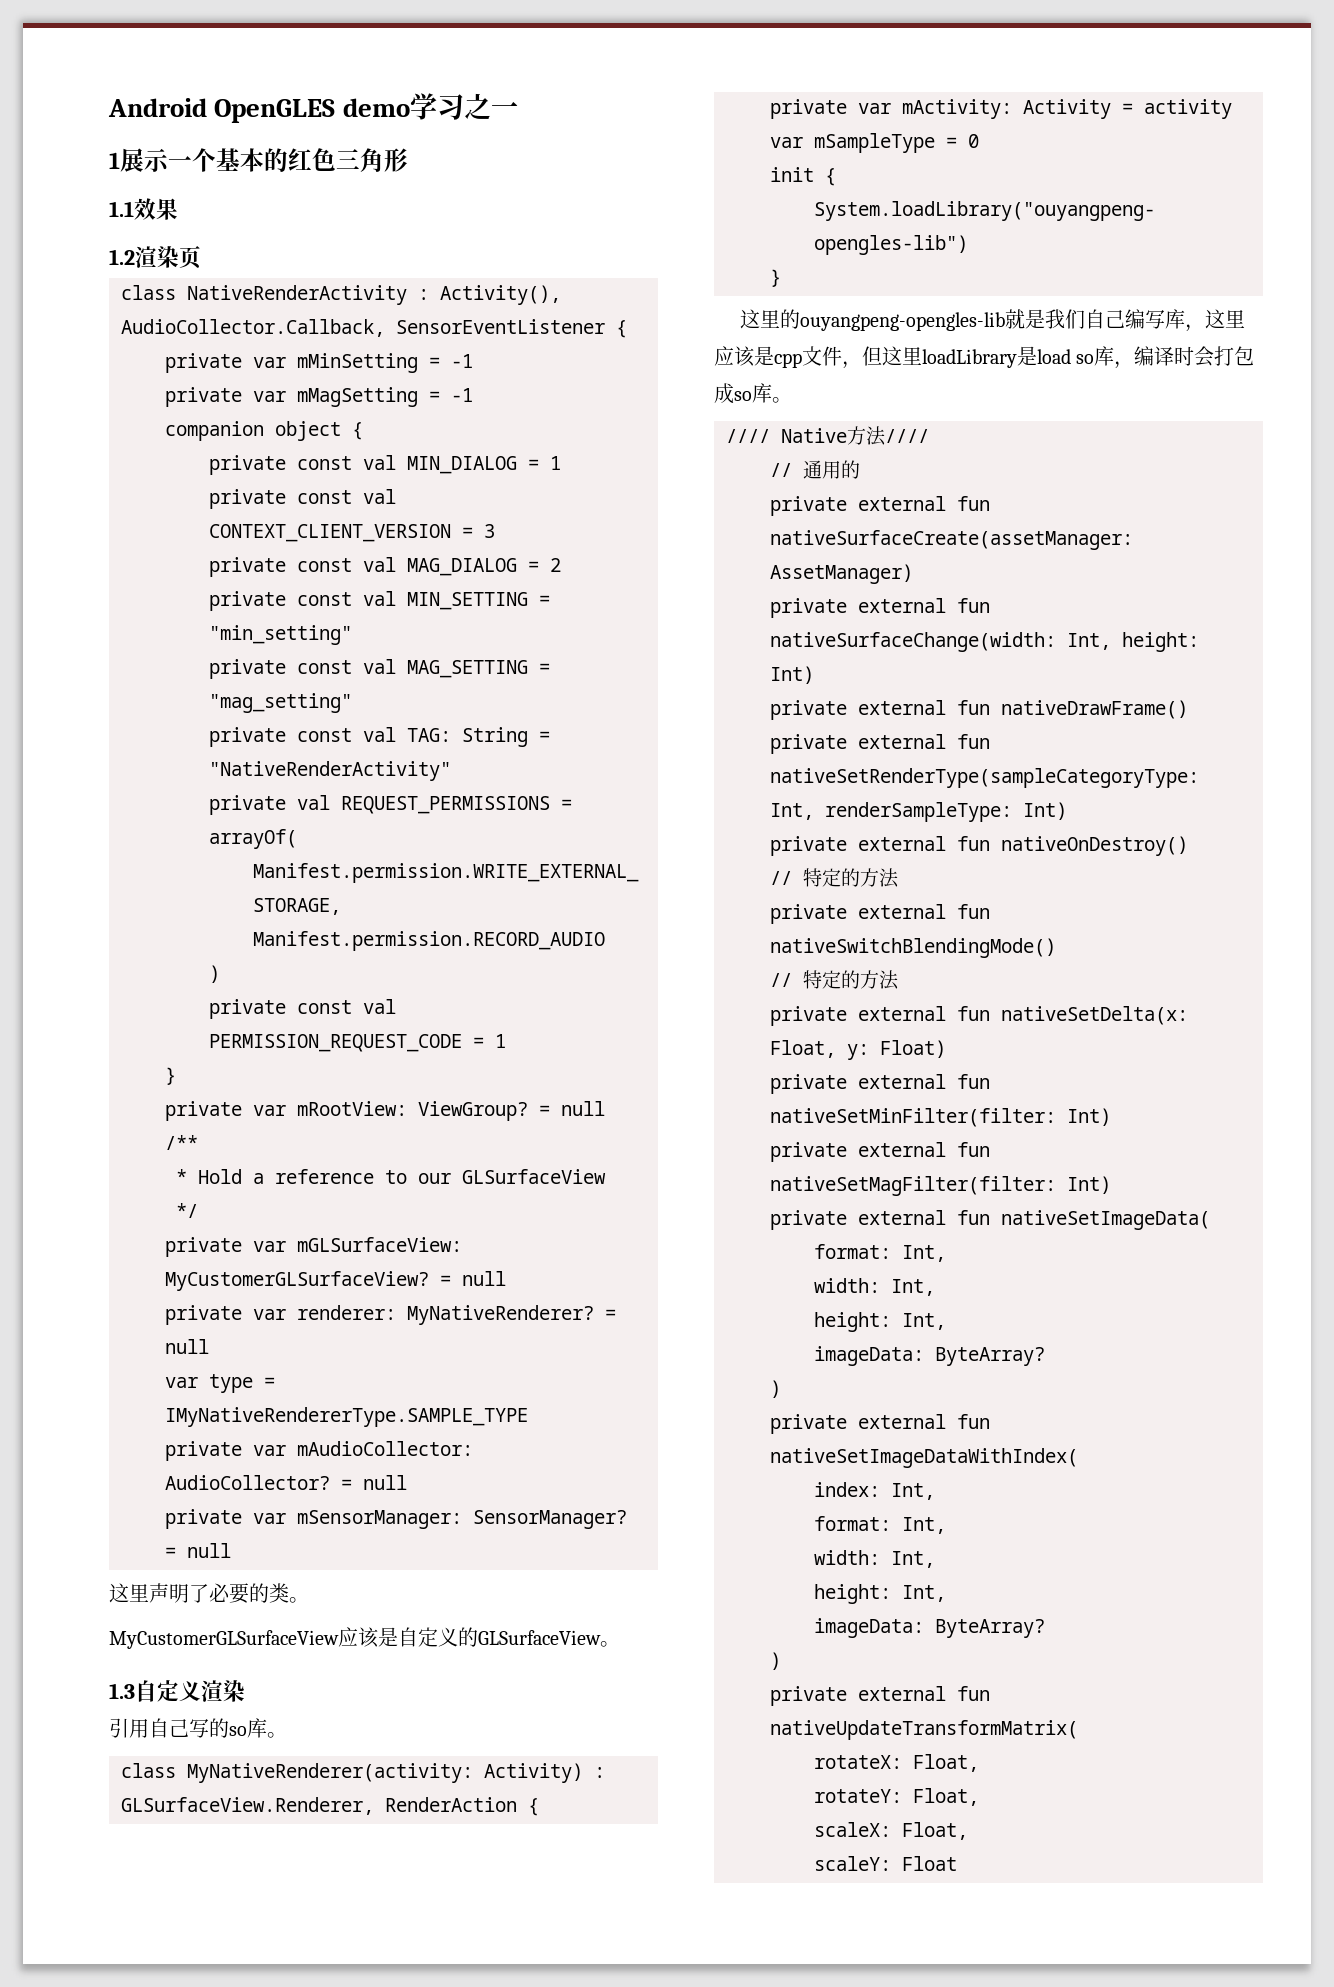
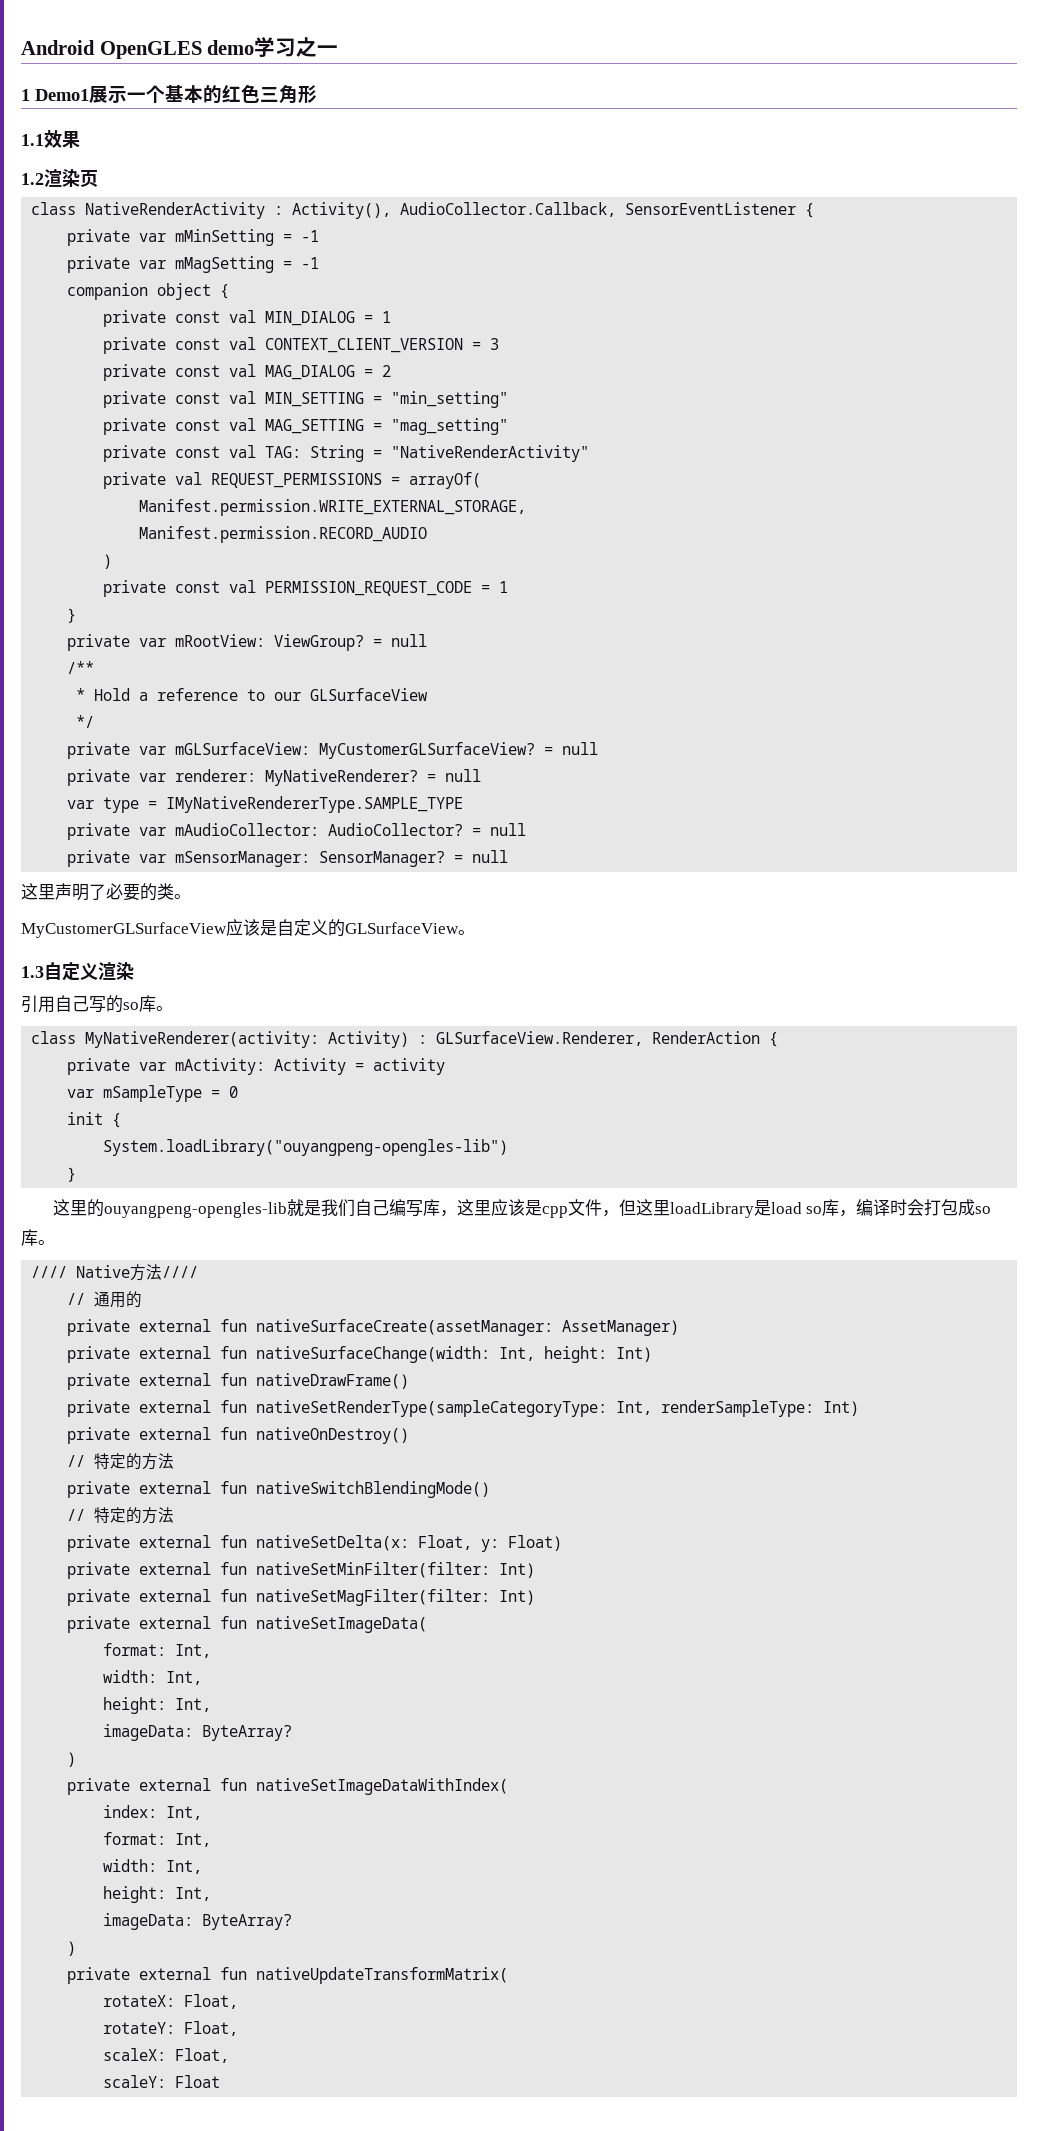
- 1展示一个基本的红色三角形
+ 1 Demo1展示一个基本的红色三角形

